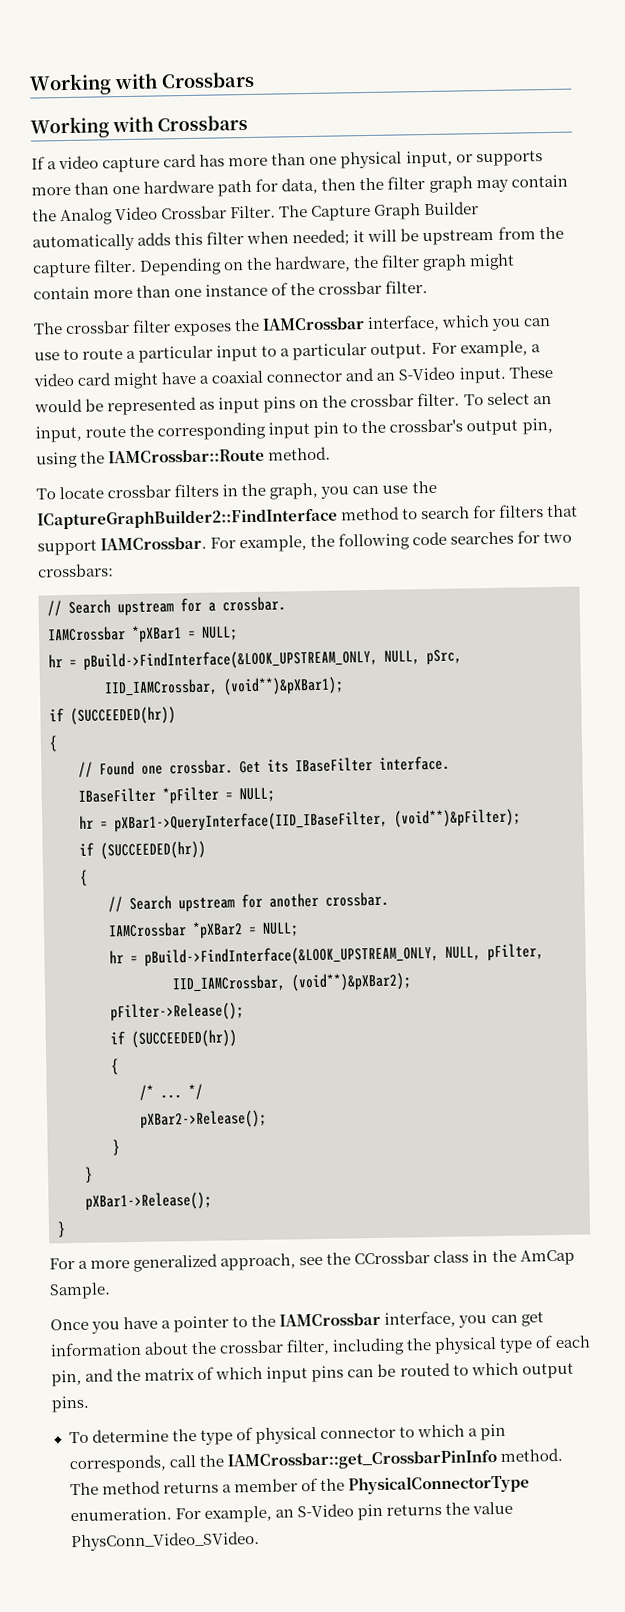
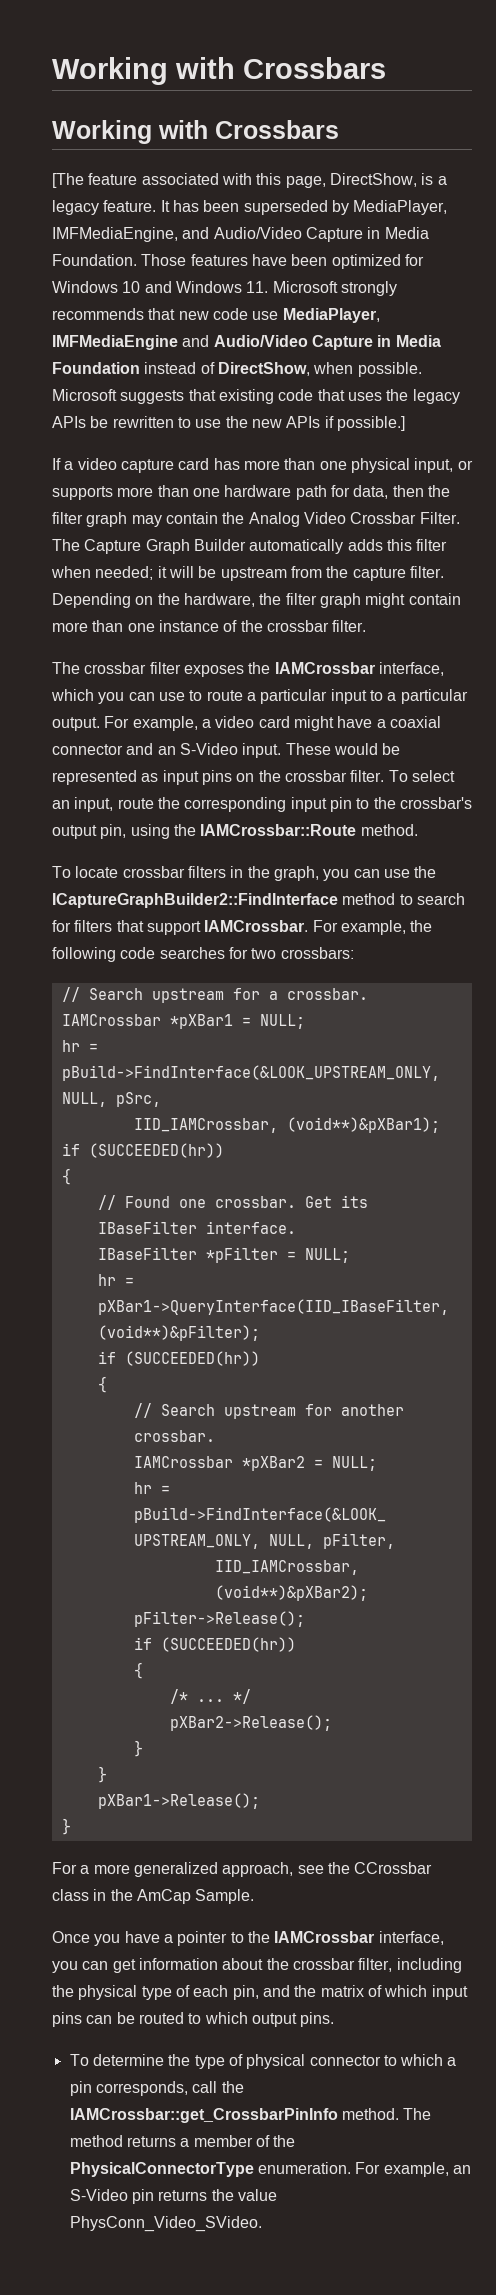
+ [The feature associated with this page, DirectShow, is a legacy feature. It has been superseded by MediaPlayer, IMFMediaEngine, and Audio/Video Capture in Media Foundation. Those features have been optimized for Windows 10 and Windows 11. Microsoft strongly recommends that new code use MediaPlayer, IMFMediaEngine and Audio/Video Capture in Media Foundation instead of DirectShow, when possible. Microsoft suggests that existing code that uses the legacy APIs be rewritten to use the new APIs if possible.]

